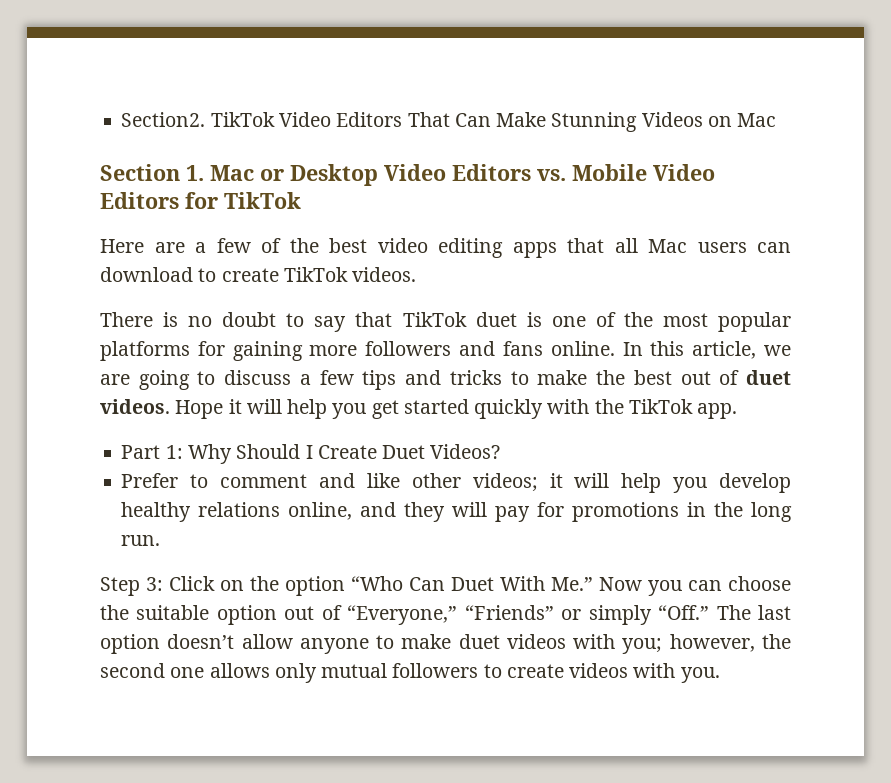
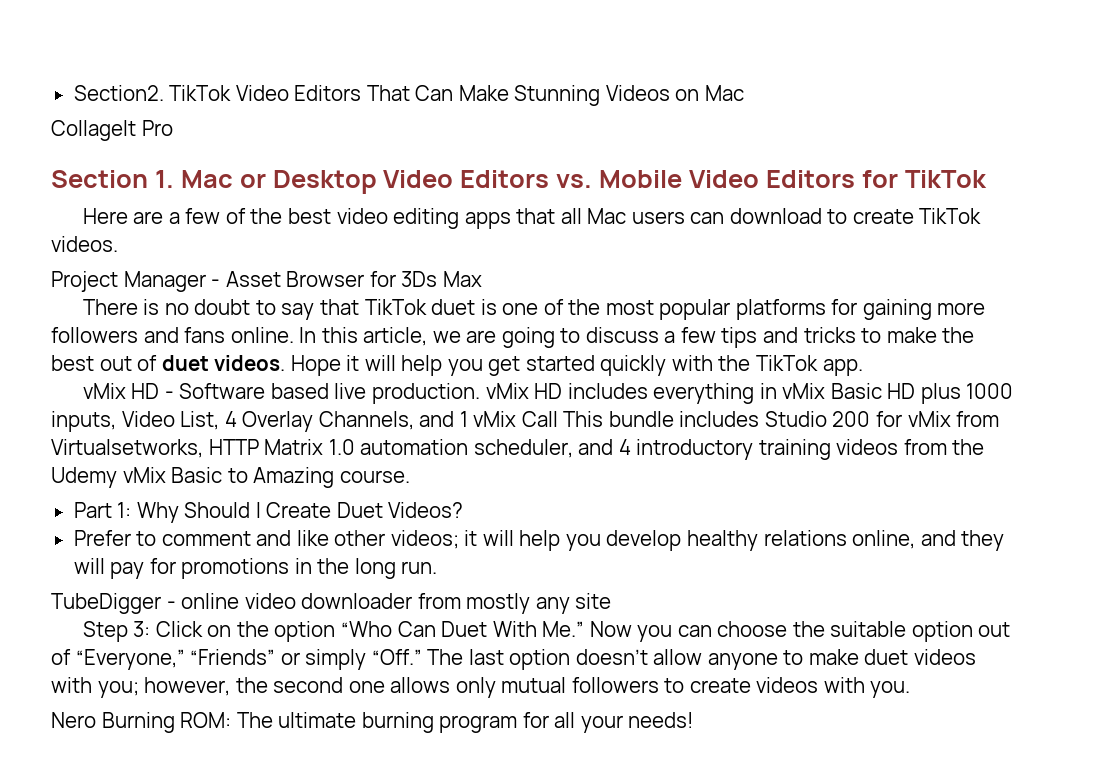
+ CollageIt Pro
+ Project Manager - Asset Browser for 3Ds Max
+ vMix HD - Software based live production. vMix HD includes everything in vMix Basic HD plus 1000 inputs, Video List, 4 Overlay Channels, and 1 vMix Call This bundle includes Studio 200 for vMix from Virtualsetworks, HTTP Matrix 1.0 automation scheduler, and 4 introductory training videos from the Udemy vMix Basic to Amazing course.
+ TubeDigger - online video downloader from mostly any site
+ Nero Burning ROM: The ultimate burning program for all your needs!

